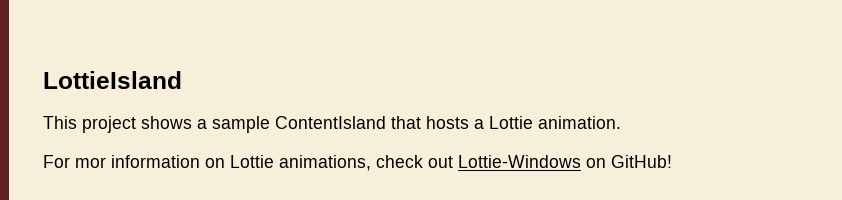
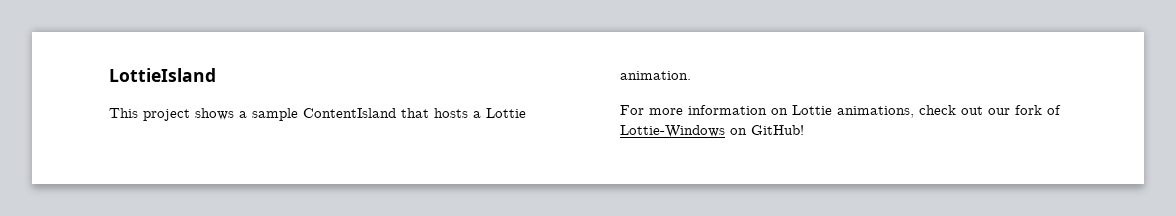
- For mor information on Lottie animations, check out Lottie-Windows on GitHub!
+ For more information on Lottie animations, check out our fork of Lottie-Windows on GitHub!

